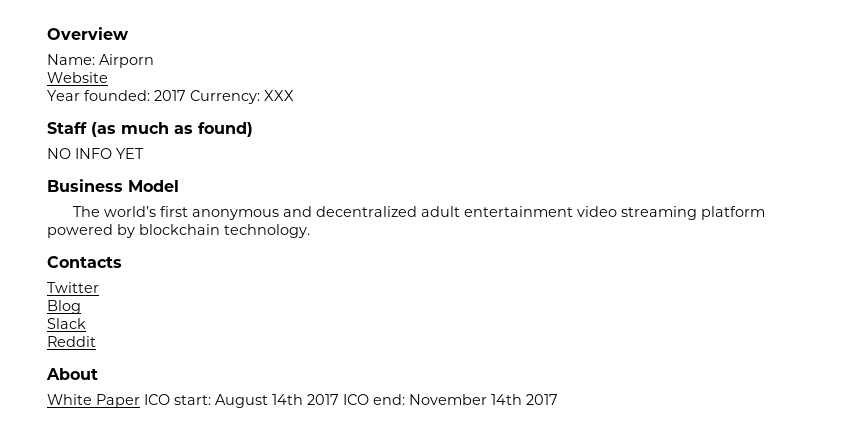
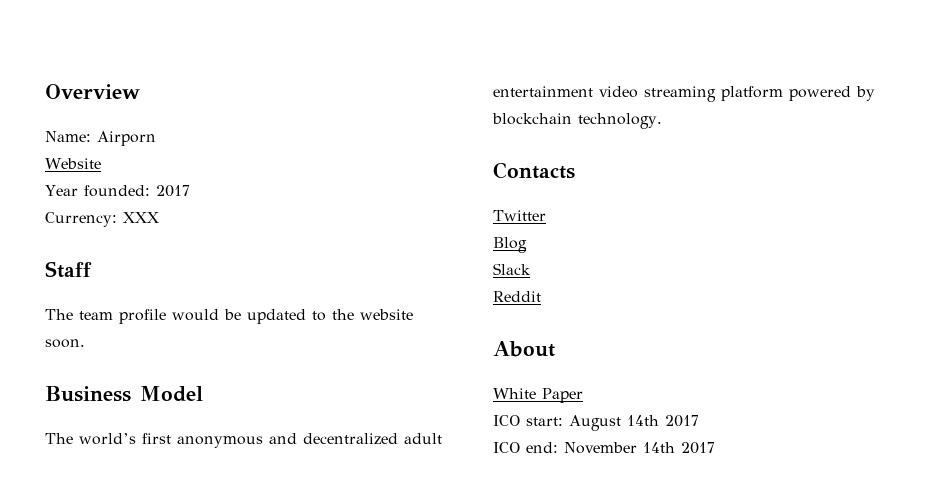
- Year founded: 2017 Currency: XXX
+ Year founded: 2017
+ Currency: XXX
- Staff (as much as found)
- NO INFO YET
+ Staff
+ The team profile would be updated to the website soon.
- White Paper ICO start: August 14th 2017 ICO end: November 14th 2017
+ White Paper
+ ICO start: August 14th 2017
+ ICO end: November 14th 2017

